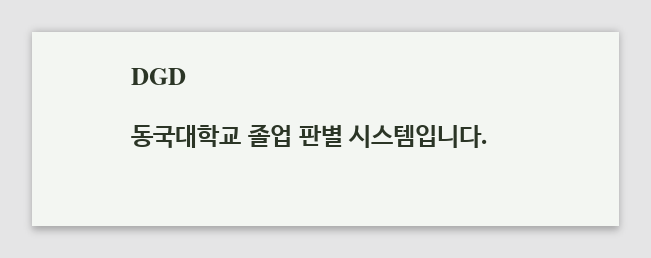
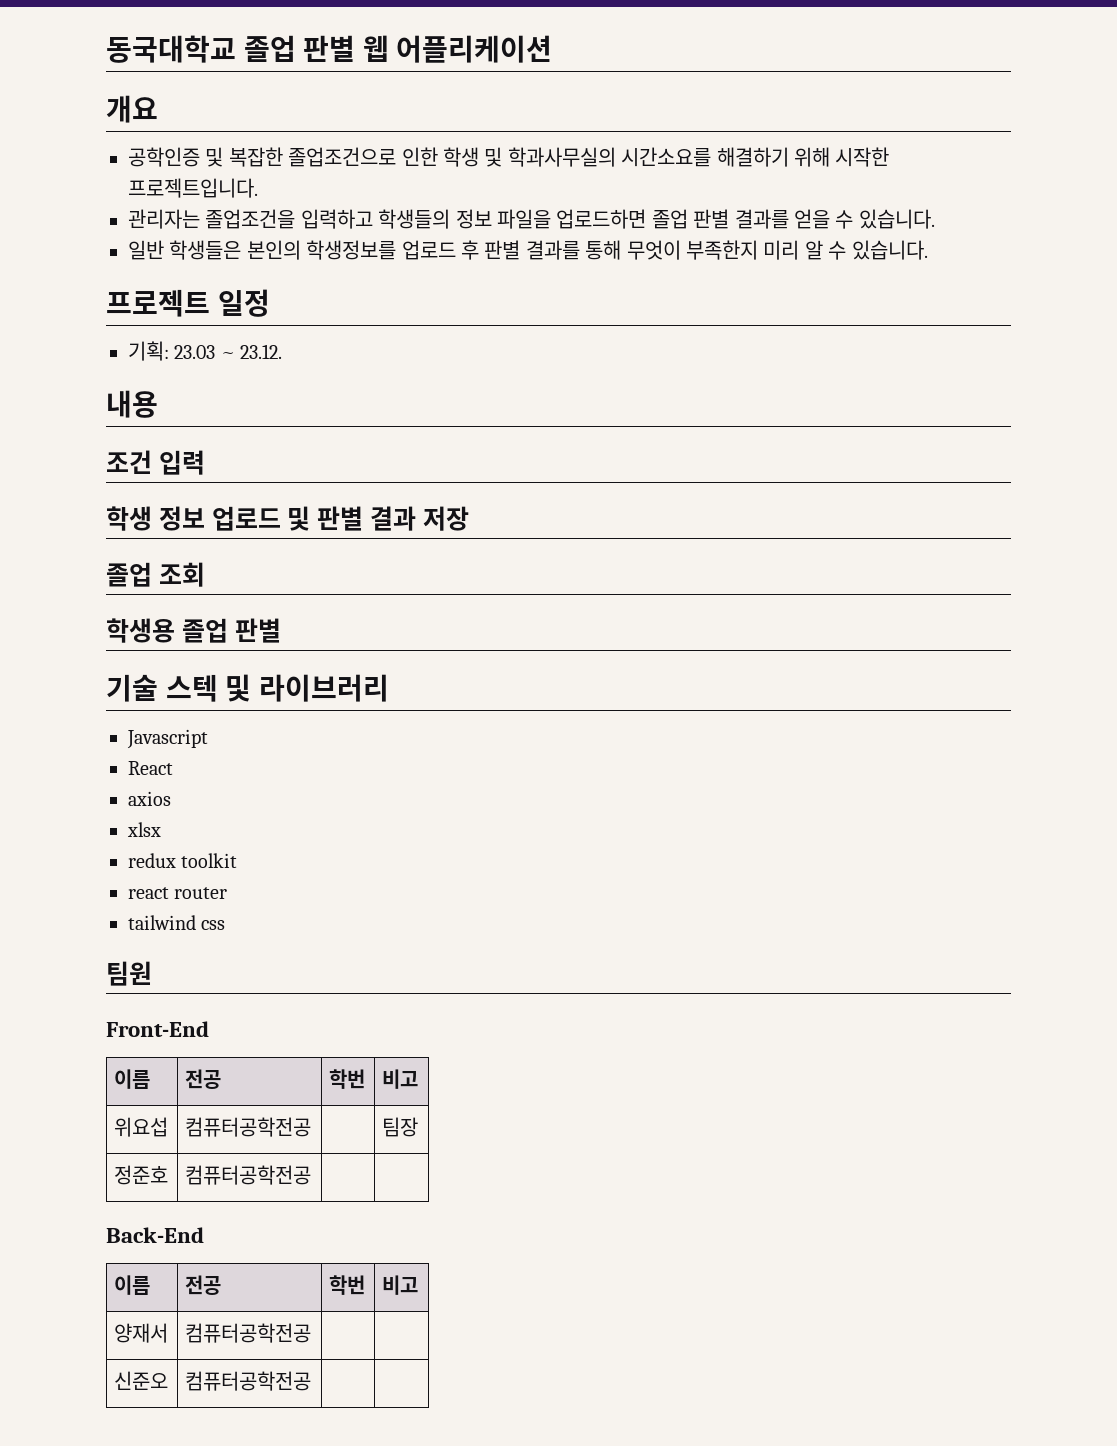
- DGD
- 동국대학교 졸업 판별 시스템입니다.
+ 동국대학교 졸업 판별 웹 어플리케이션
+ 개요
+ 공학인증 및 복잡한 졸업조건으로 인한 학생 및 학과사무실의 시간소요를 해결하기 위해 시작한 프로젝트입니다.
+ 관리자는 졸업조건을 입력하고 학생들의 정보 파일을 업로드하면 졸업 판별 결과를 얻을 수 있습니다.
+ 일반 학생들은 본인의 학생정보를 업로드 후 판별 결과를 통해 무엇이 부족한지 미리 알 수 있습니다.
+ 프로젝트 일정
+ 기획: 23.03 ~ 23.12.
+ 내용
+ 조건 입력
+ 학생 정보 업로드 및 판별 결과 저장
+ 졸업 조회
+ 학생용 졸업 판별
+ 기술 스텍 및 라이브러리
+ Javascript
+ React
+ axios
+ xlsx
+ redux toolkit
+ react router
+ tailwind css
+ 팀원
+ Front-End
+ 이름 | 전공 | 학번 | 비고
+ 위요섭 | 컴퓨터공학전공 | | 팀장
+ 정준호 | 컴퓨터공학전공 | |
+ Back-End
+ 이름 | 전공 | 학번 | 비고
+ 양재서 | 컴퓨터공학전공 | |
+ 신준오 | 컴퓨터공학전공 | |

